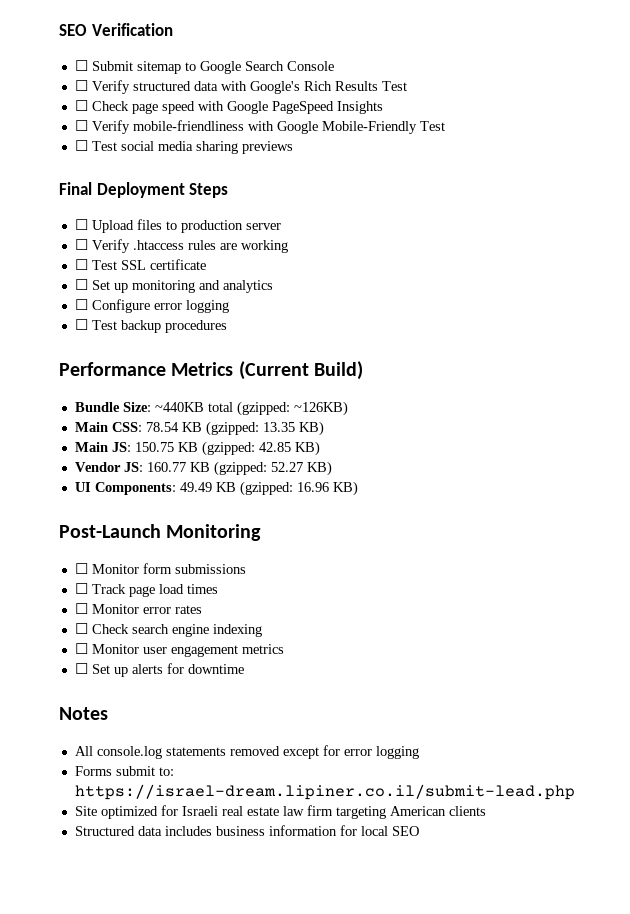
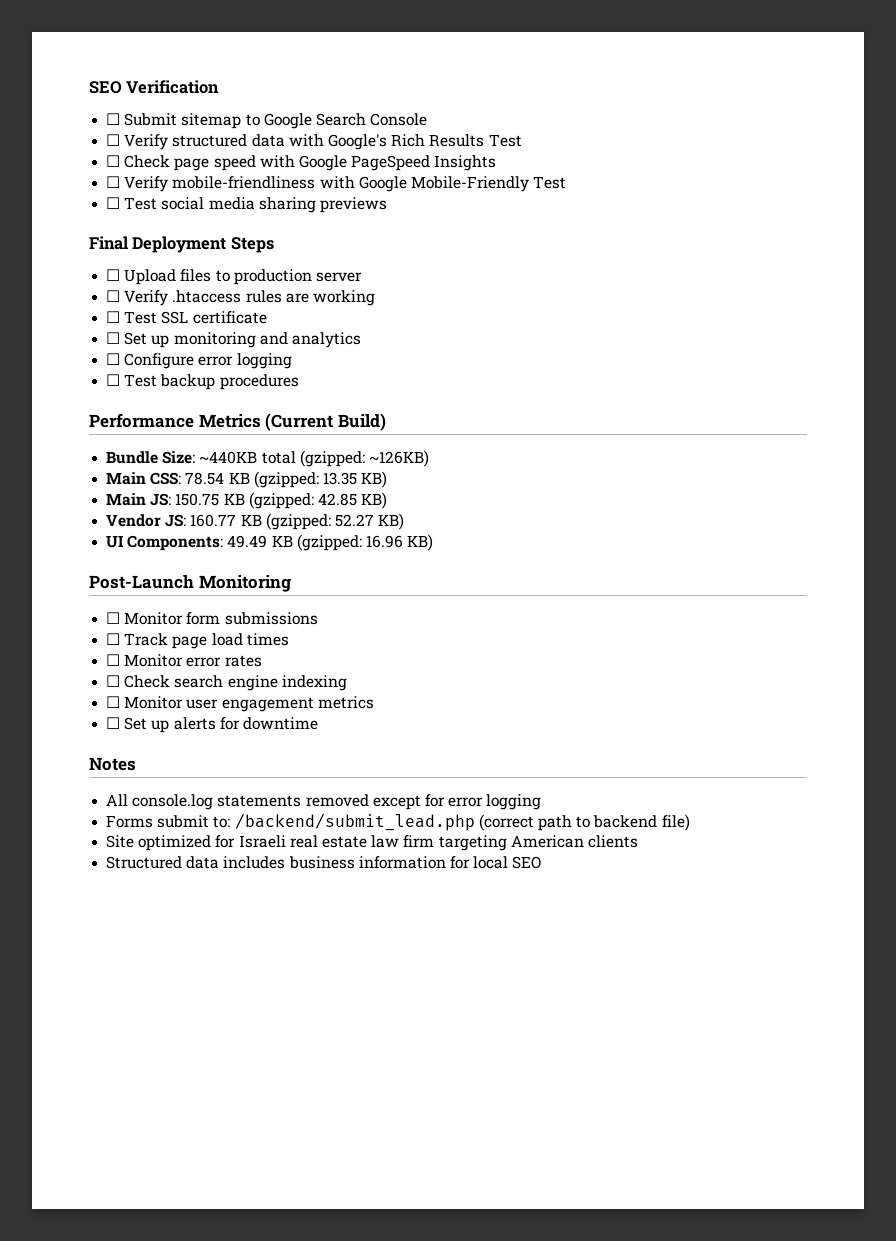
- Forms submit to: https://israel-dream.lipiner.co.il/submit-lead.php
+ Forms submit to: /backend/submit_lead.php (correct path to backend file)

